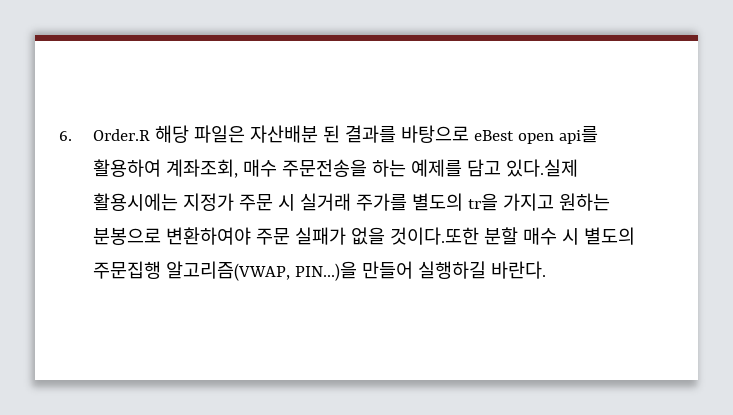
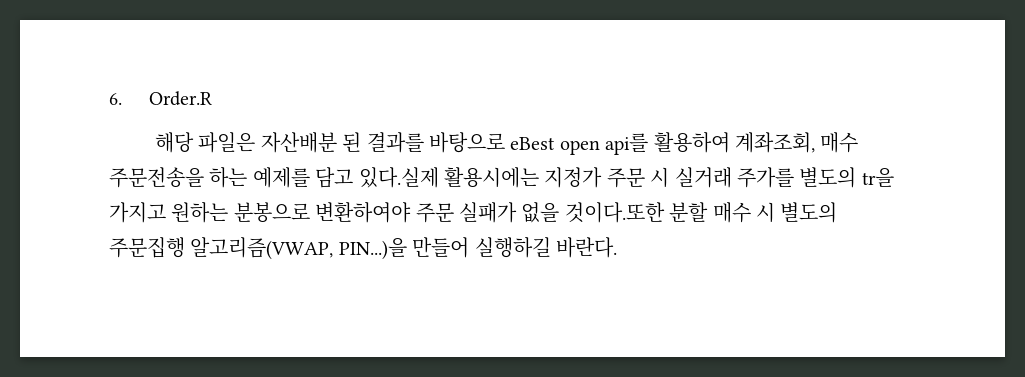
- 6. Order.R 해당 파일은 자산배분 된 결과를 바탕으로 eBest open api를 활용하여 계좌조회, 매수 주문전송을 하는 예제를 담고 있다.실제 활용시에는 지정가 주문 시 실거래 주가를 별도의 tr을 가지고 원하는 분봉으로 변환하여야 주문 실패가 없을 것이다.또한 분할 매수 시 별도의 주문집행 알고리즘(VWAP, PIN...)을 만들어 실행하길 바란다.
+ 6. Order.R
+ 해당 파일은 자산배분 된 결과를 바탕으로 eBest open api를 활용하여 계좌조회, 매수 주문전송을 하는 예제를 담고 있다.실제 활용시에는 지정가 주문 시 실거래 주가를 별도의 tr을 가지고 원하는 분봉으로 변환하여야 주문 실패가 없을 것이다.또한 분할 매수 시 별도의 주문집행 알고리즘(VWAP, PIN...)을 만들어 실행하길 바란다.

